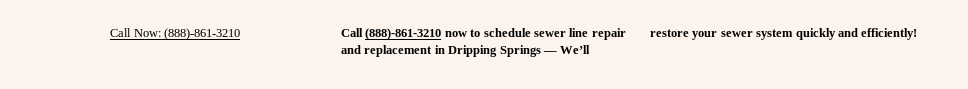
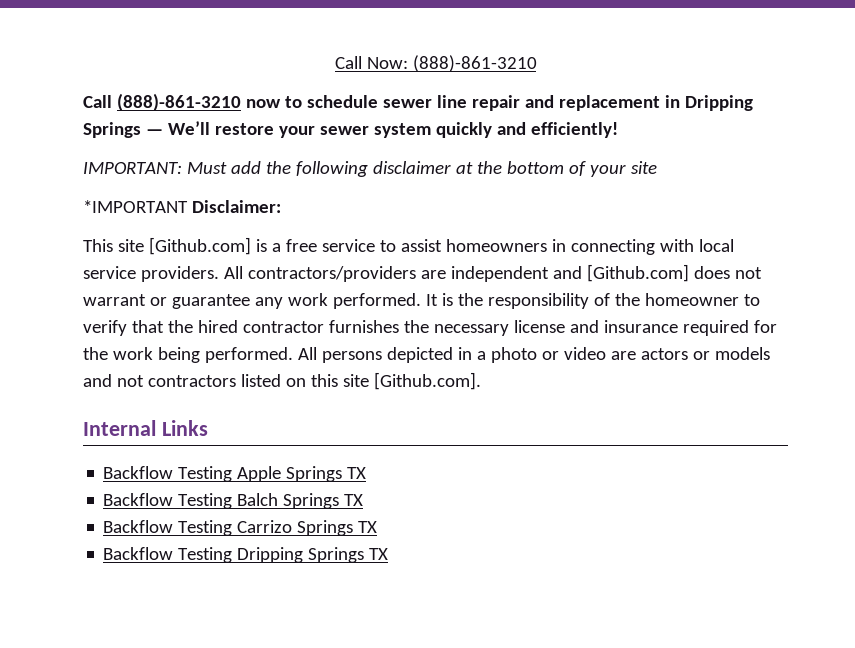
+ IMPORTANT: Must add the following disclaimer at the bottom of your site
+ *IMPORTANT Disclaimer:
+ This site [Github.com] is a free service to assist homeowners in connecting with local service providers. All contractors/providers are independent and [Github.com] does not warrant or guarantee any work performed. It is the responsibility of the homeowner to verify that the hired contractor furnishes the necessary license and insurance required for the work being performed. All persons depicted in a photo or video are actors or models and not contractors listed on this site [Github.com].
+ Internal Links
+ Backflow Testing Apple Springs TX
+ Backflow Testing Balch Springs TX
+ Backflow Testing Carrizo Springs TX
+ Backflow Testing Dripping Springs TX

